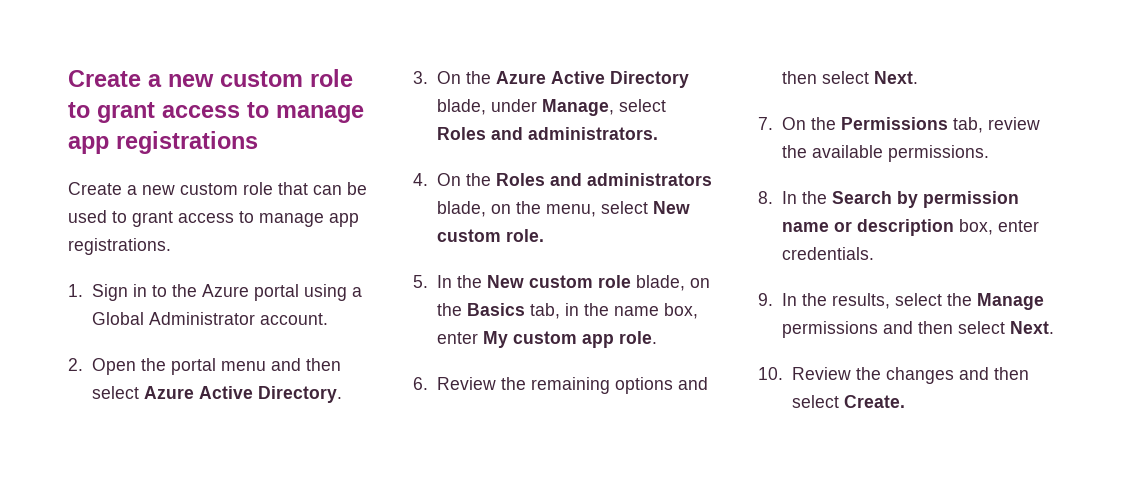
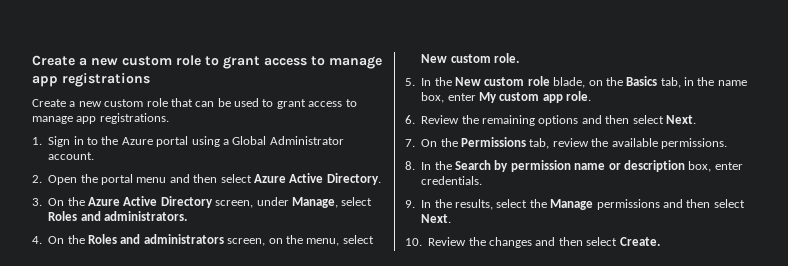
- 3. On the Azure Active Directory blade, under Manage, select Roles and administrators.
+ 3. On the Azure Active Directory screen, under Manage, select Roles and administrators.
- 4. On the Roles and administrators blade, on the menu, select New custom role.
+ 4. On the Roles and administrators screen, on the menu, select New custom role.

